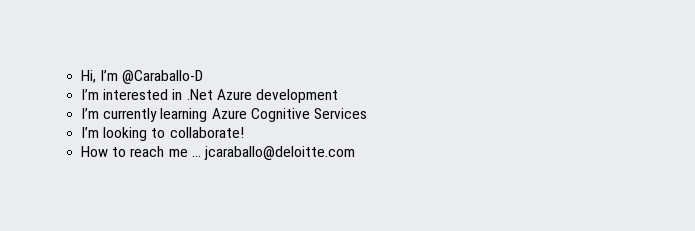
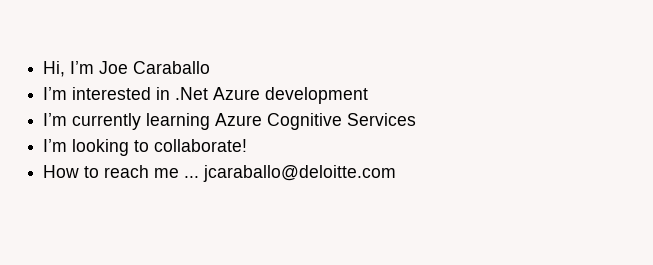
- Hi, I’m @Caraballo-D
+ Hi, I’m Joe Caraballo

